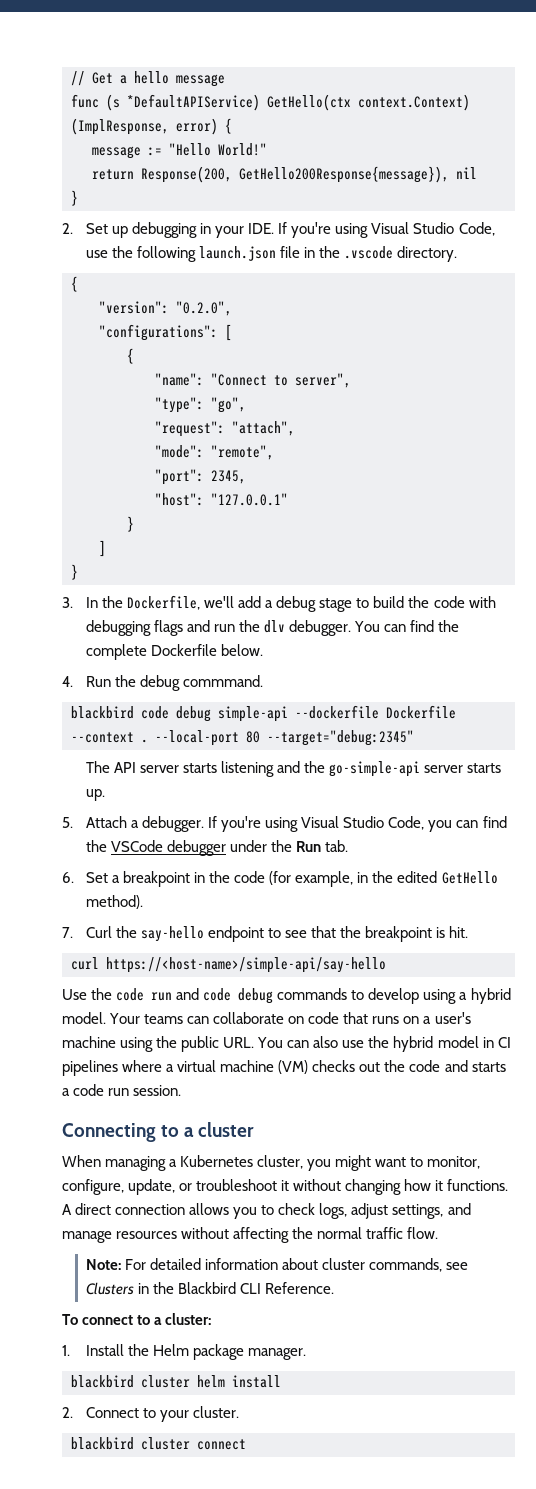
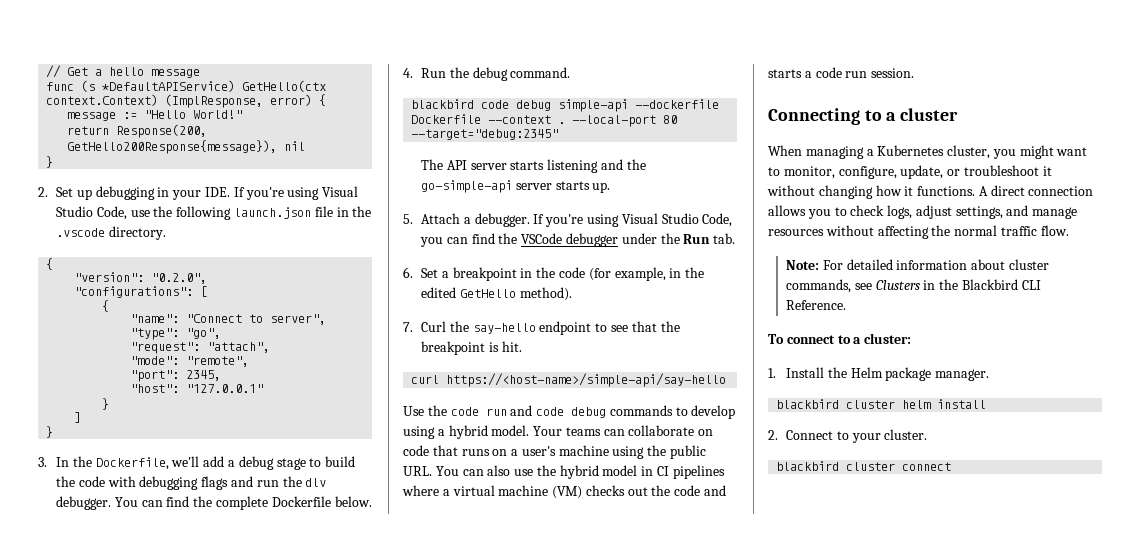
- 4. Run the debug commmand.
+ 4. Run the debug command.

